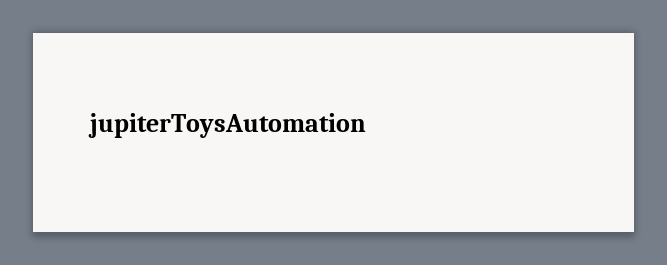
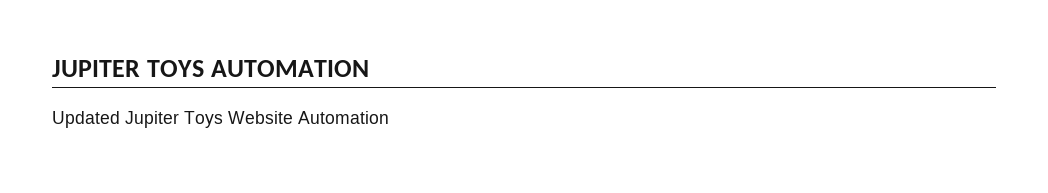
- jupiterToysAutomation
+ JUPITER TOYS AUTOMATION
+ Updated Jupiter Toys Website Automation

